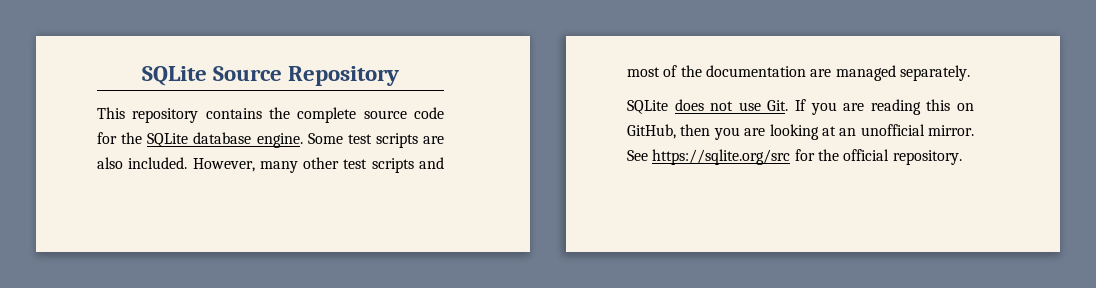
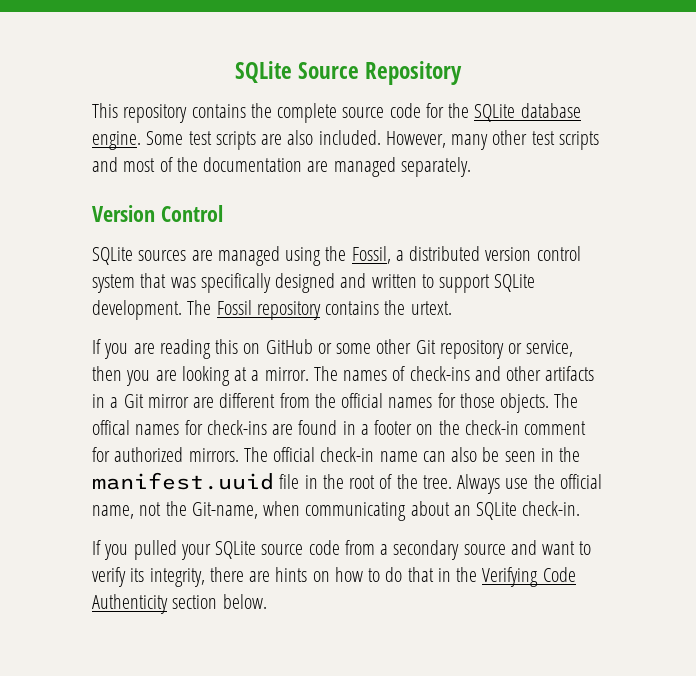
- SQLite does not use Git. If you are reading this on GitHub, then you are looking at an unofficial mirror. See https://sqlite.org/src for the official repository.
+ Version Control
+ SQLite sources are managed using the Fossil, a distributed version control system that was specifically designed and written to support SQLite development. The Fossil repository contains the urtext.
+ If you are reading this on GitHub or some other Git repository or service, then you are looking at a mirror. The names of check-ins and other artifacts in a Git mirror are different from the official names for those objects. The offical names for check-ins are found in a footer on the check-in comment for authorized mirrors. The official check-in name can also be seen in the manifest.uuid file in the root of the tree. Always use the official name, not the Git-name, when communicating about an SQLite check-in.
+ If you pulled your SQLite source code from a secondary source and want to verify its integrity, there are hints on how to do that in the Verifying Code Authenticity section below.

